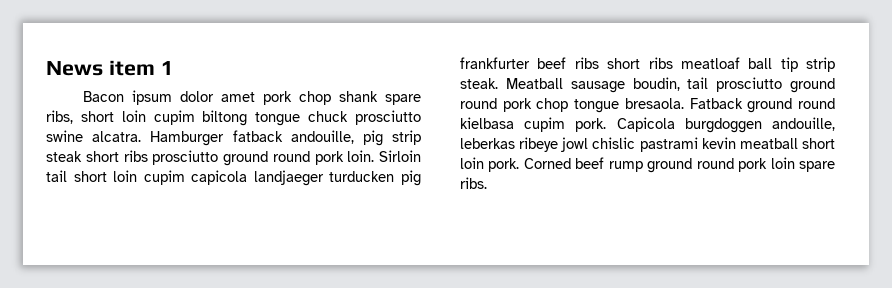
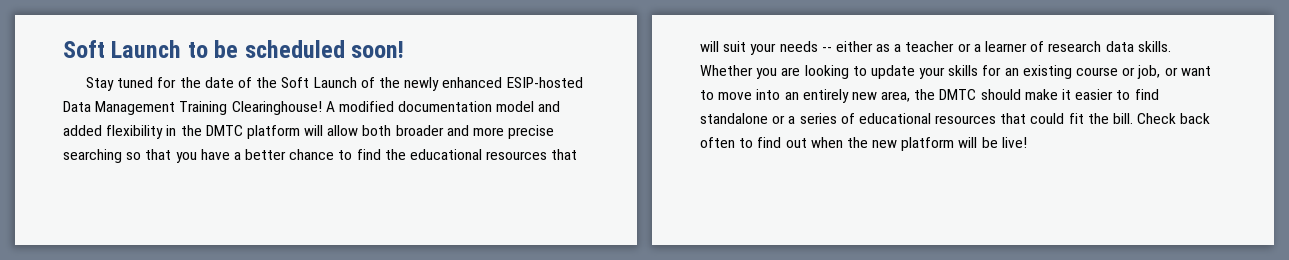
- News item 1
- Bacon ipsum dolor amet pork chop shank spare ribs, short loin cupim biltong tongue chuck prosciutto swine alcatra. Hamburger fatback andouille, pig strip steak short ribs prosciutto ground round pork loin. Sirloin tail short loin cupim capicola landjaeger turducken pig frankfurter beef ribs short ribs meatloaf ball tip strip steak. Meatball sausage boudin, tail prosciutto ground round pork chop tongue bresaola. Fatback ground round kielbasa cupim pork. Capicola burgdoggen andouille, leberkas ribeye jowl chislic pastrami kevin meatball short loin pork. Corned beef rump ground round pork loin spare ribs.
+ Soft Launch to be scheduled soon!
+ Stay tuned for the date of the Soft Launch of the newly enhanced ESIP-hosted Data Management Training Clearinghouse! A modified documentation model and added flexibility in the DMTC platform will allow both broader and more precise searching so that you have a better chance to find the educational resources that will suit your needs -- either as a teacher or a learner of research data skills. Whether you are looking to update your skills for an existing course or job, or want to move into an entirely new area, the DMTC should make it easier to find standalone or a series of educational resources that could fit the bill. Check back often to find out when the new platform will be live!

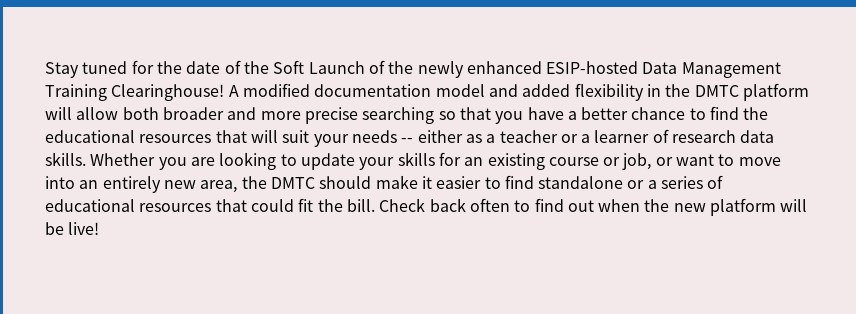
- Soft Launch to be scheduled soon!

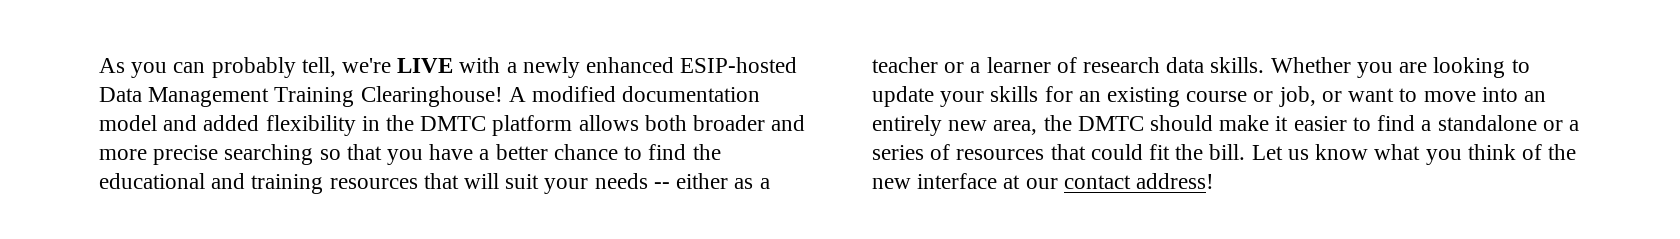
- Stay tuned for the date of the Soft Launch of the newly enhanced ESIP-hosted Data Management Training Clearinghouse!
+ As you can probably tell, we're LIVE with a newly enhanced ESIP-hosted Data Management Training Clearinghouse!
- A modified documentation model and added flexibility in the DMTC platform will allow both broader and more precise searching so that you have a better chance to find the educational resources that will suit your needs -- either as a teacher or a learner of research data skills.
+ A modified documentation model and added flexibility in the DMTC platform allows both broader and more precise searching so that you have a better chance to find the educational and training resources that will suit your needs -- either as a teacher or a learner of research data skills.
- Whether you are looking to update your skills for an existing course or job, or want to move into an entirely new area, the DMTC should make it easier to find standalone or a series of educational resources that could fit the bill.
+ Whether you are looking to update your skills for an existing course or job, or want to move into an entirely new area, the DMTC should make it easier to find a standalone or a series of resources that could fit the bill.
- Check back often to find out when the new platform will be live!
+ Let us know what you think of the new interface at our contact address!

